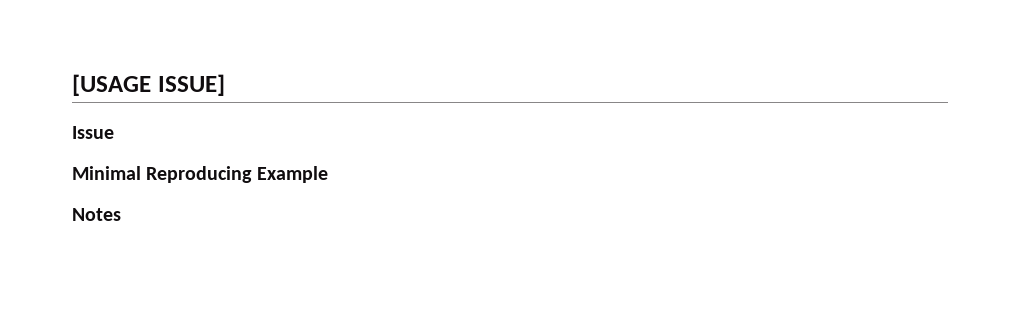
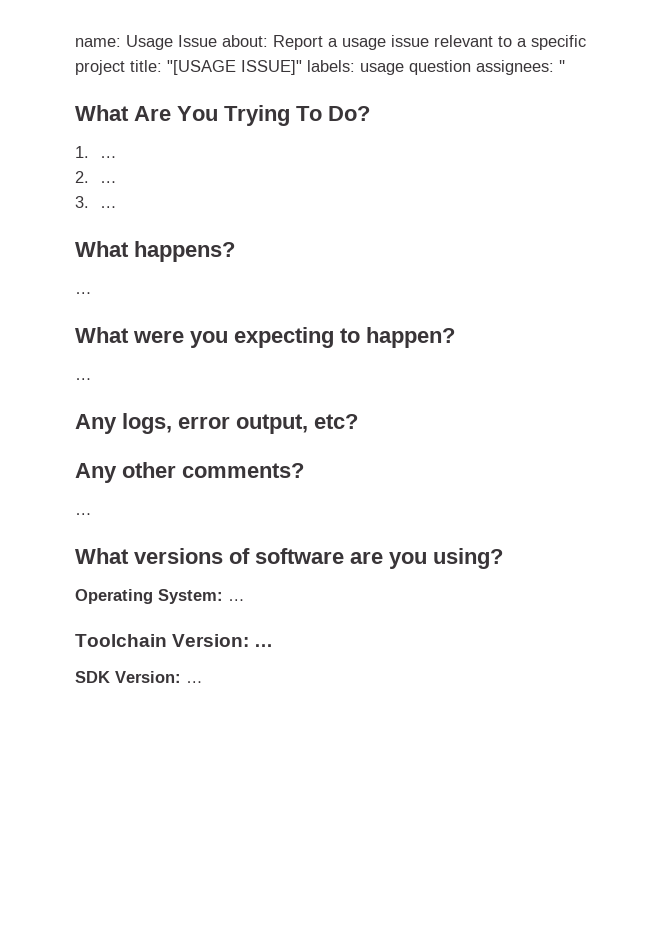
- [USAGE ISSUE]
- Issue
- Minimal Reproducing Example
- Notes
+ name: Usage Issue about: Report a usage issue relevant to a specific project title: "[USAGE ISSUE]" labels: usage question assignees: ''
+ What Are You Trying To Do?
+ 1. …
+ 2. …
+ 3. …
+ What happens?
+ …
+ What were you expecting to happen?
+ …
+ Any logs, error output, etc?
+ Any other comments?
+ …
+ What versions of software are you using?
+ Operating System: …
+ Toolchain Version: …
+ SDK Version: …

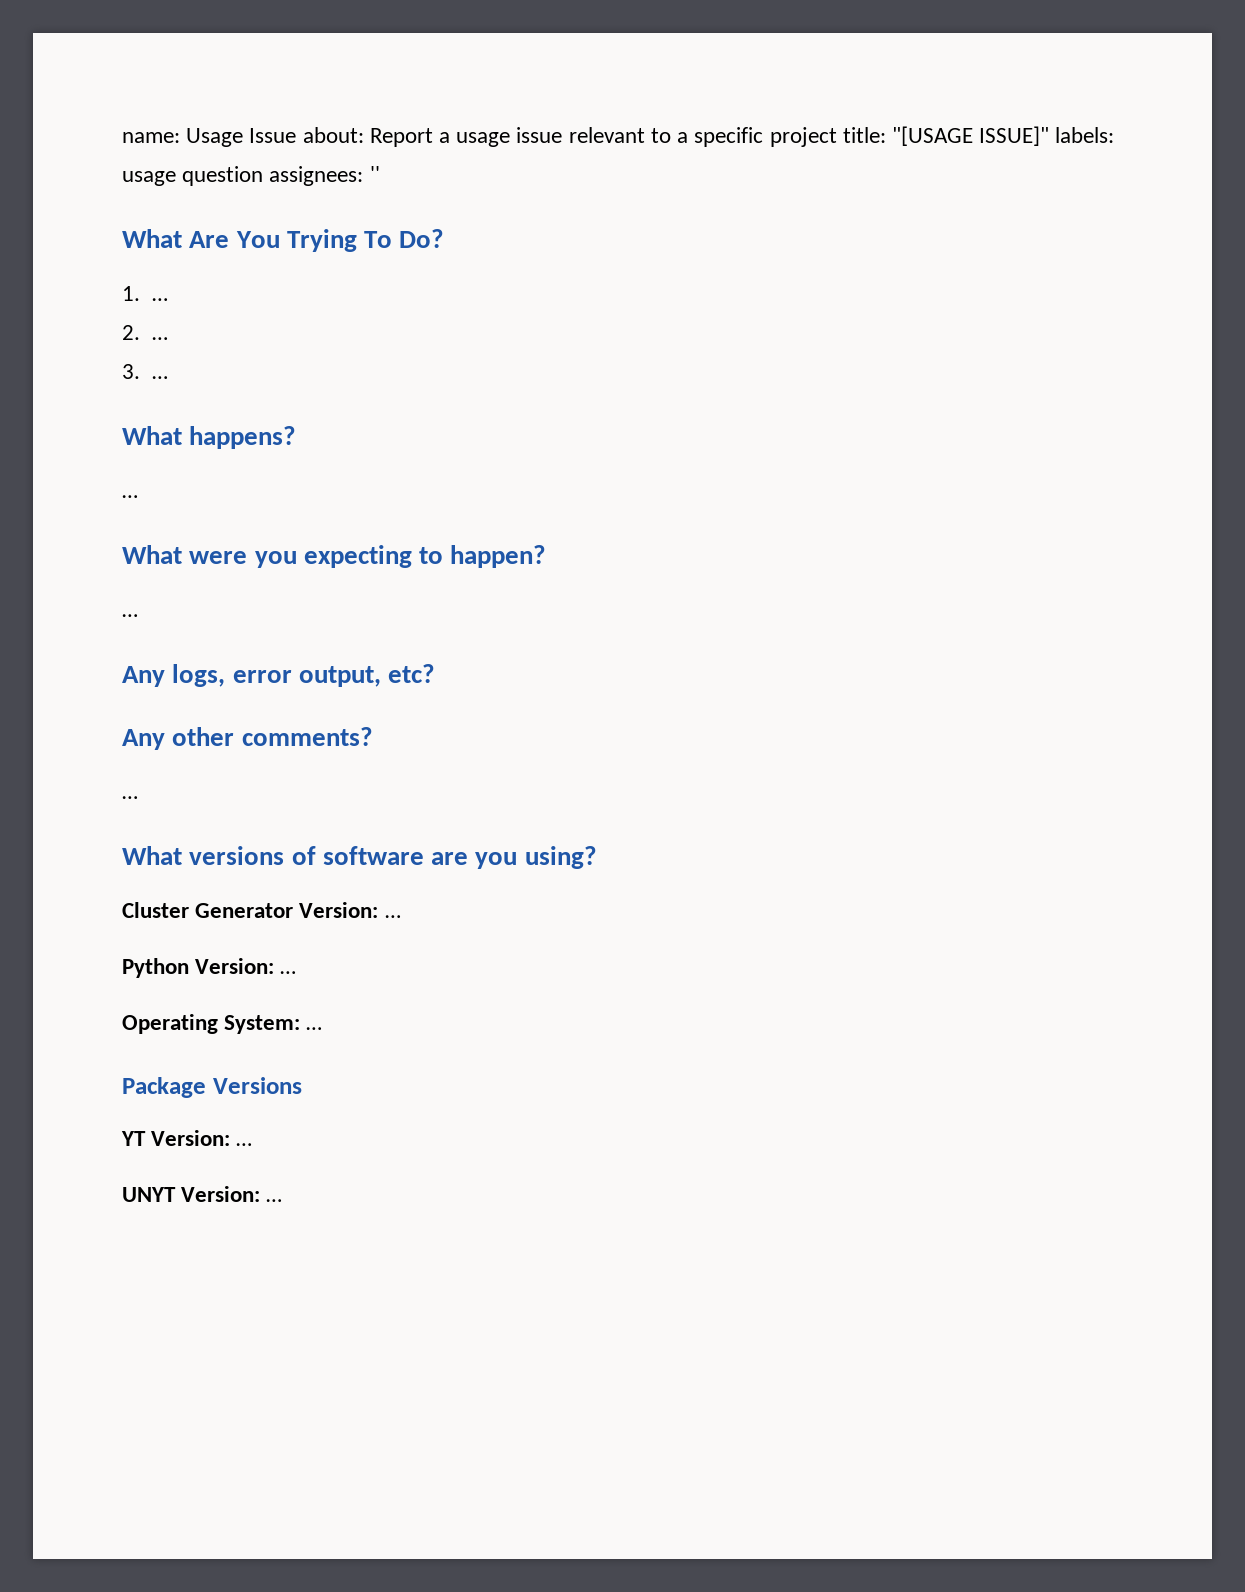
+ Cluster Generator Version: …
+ Python Version: …
- Toolchain Version: …
- SDK Version: …
+ Package Versions
+ YT Version: …
+ UNYT Version: …

